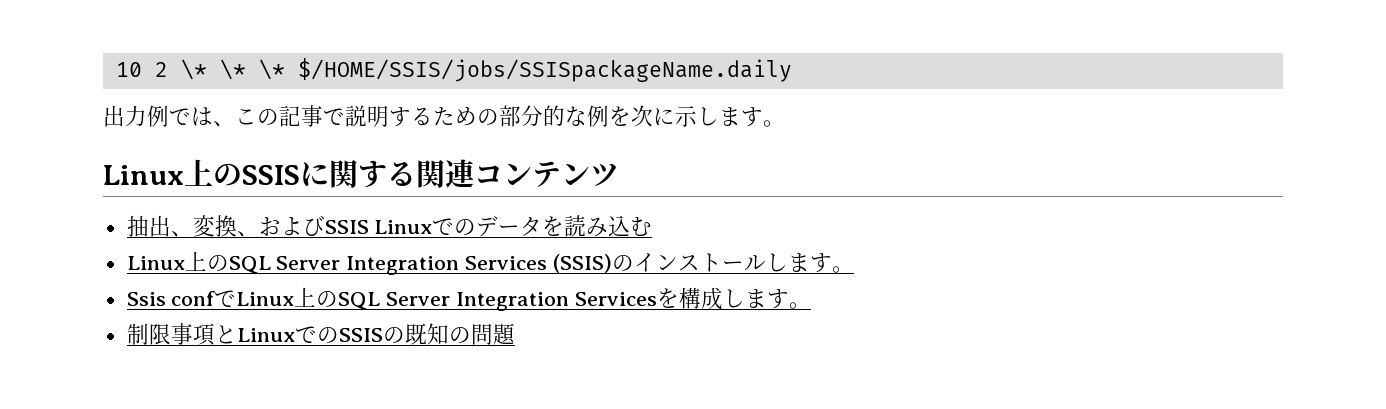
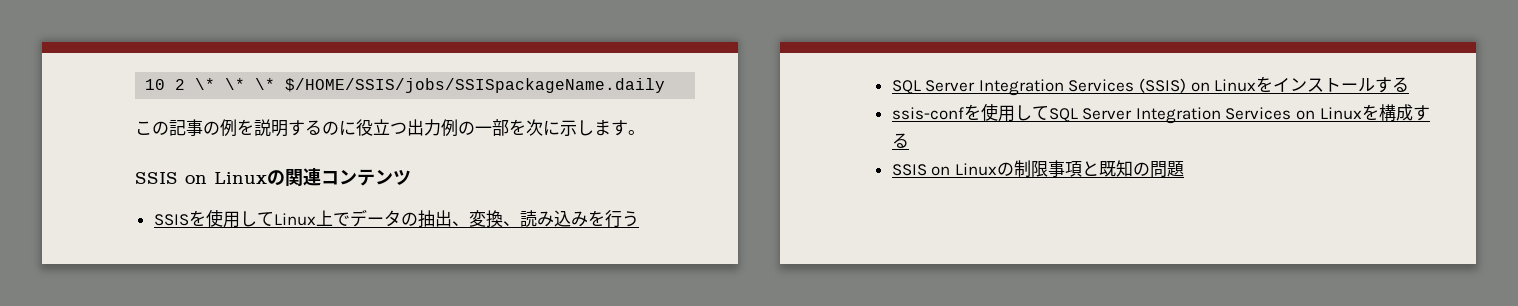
- 出力例では、この記事で説明するための部分的な例を次に示します。
+ この記事の例を説明するのに役立つ出力例の一部を次に示します。
- Linux上のSSISに関する関連コンテンツ
+ SSIS on Linuxの関連コンテンツ
- 抽出、変換、およびSSIS Linuxでのデータを読み込む
- Linux上のSQL Server Integration Services (SSIS)のインストールします。
- Ssis confでLinux上のSQL Server Integration Servicesを構成します。
- 制限事項とLinuxでのSSISの既知の問題
+ SSISを使用してLinux上でデータの抽出、変換、読み込みを行う
+ SQL Server Integration Services (SSIS) on Linuxをインストールする
+ ssis-confを使用してSQL Server Integration Services on Linuxを構成する
+ SSIS on Linuxの制限事項と既知の問題

